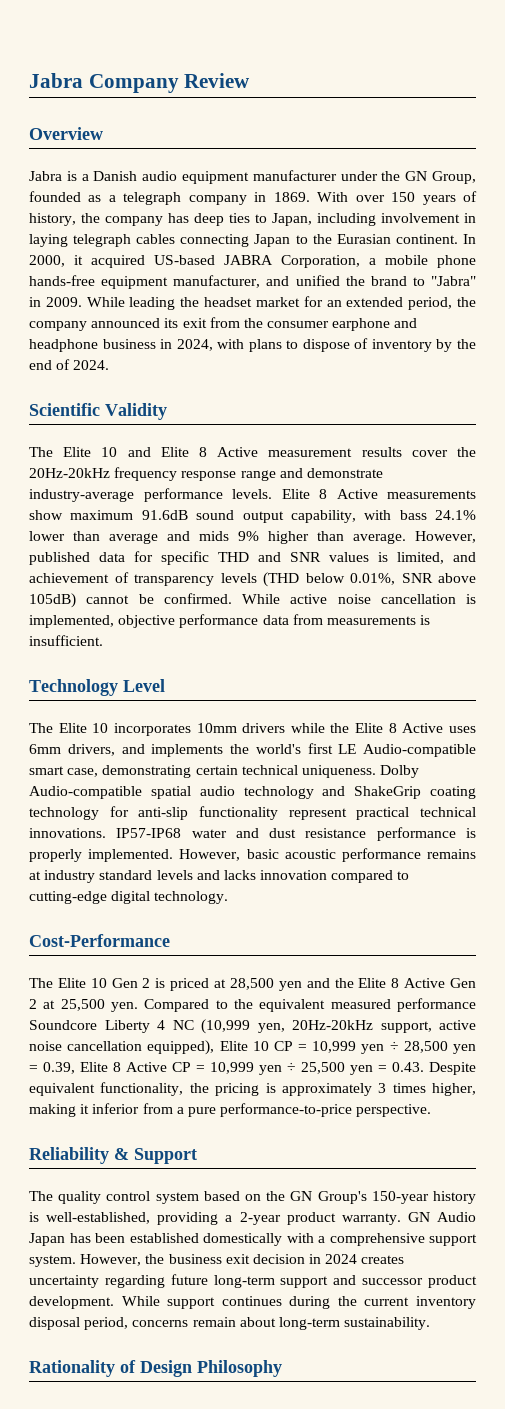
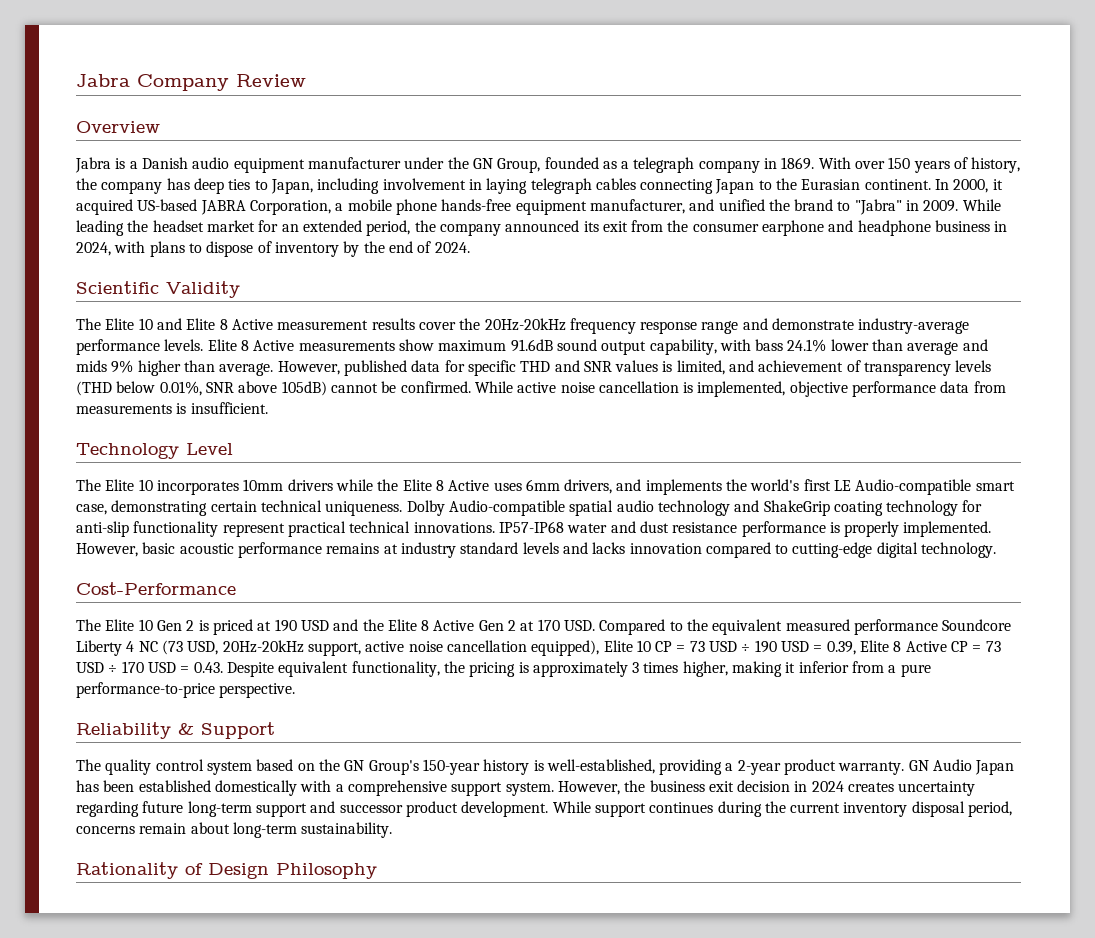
- The Elite 10 Gen 2 is priced at 28,500 yen and the Elite 8 Active Gen 2 at 25,500 yen. Compared to the equivalent measured performance Soundcore Liberty 4 NC (10,999 yen, 20Hz-20kHz support, active noise cancellation equipped), Elite 10 CP = 10,999 yen ÷ 28,500 yen = 0.39, Elite 8 Active CP = 10,999 yen ÷ 25,500 yen = 0.43. Despite equivalent functionality, the pricing is approximately 3 times higher, making it inferior from a pure performance-to-price perspective.
+ The Elite 10 Gen 2 is priced at 190 USD and the Elite 8 Active Gen 2 at 170 USD. Compared to the equivalent measured performance Soundcore Liberty 4 NC (73 USD, 20Hz-20kHz support, active noise cancellation equipped), Elite 10 CP = 73 USD ÷ 190 USD = 0.39, Elite 8 Active CP = 73 USD ÷ 170 USD = 0.43. Despite equivalent functionality, the pricing is approximately 3 times higher, making it inferior from a pure performance-to-price perspective.

